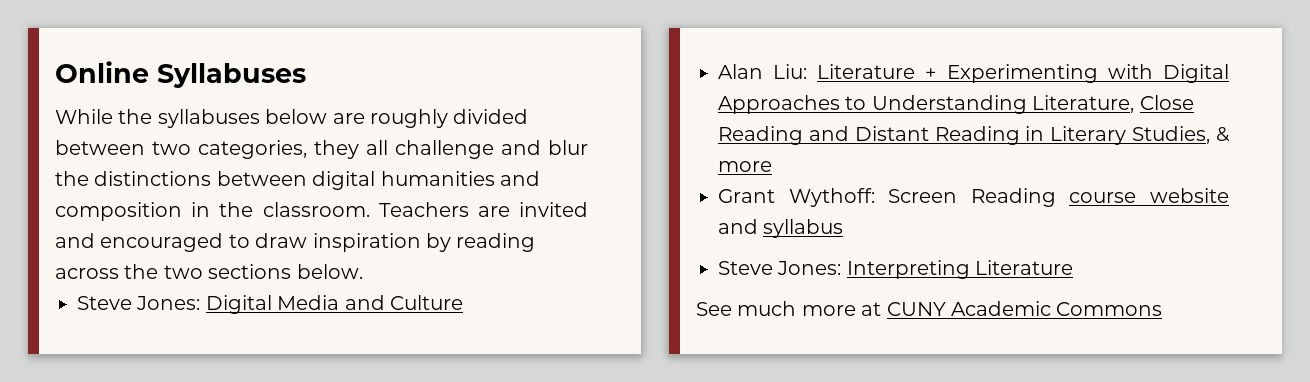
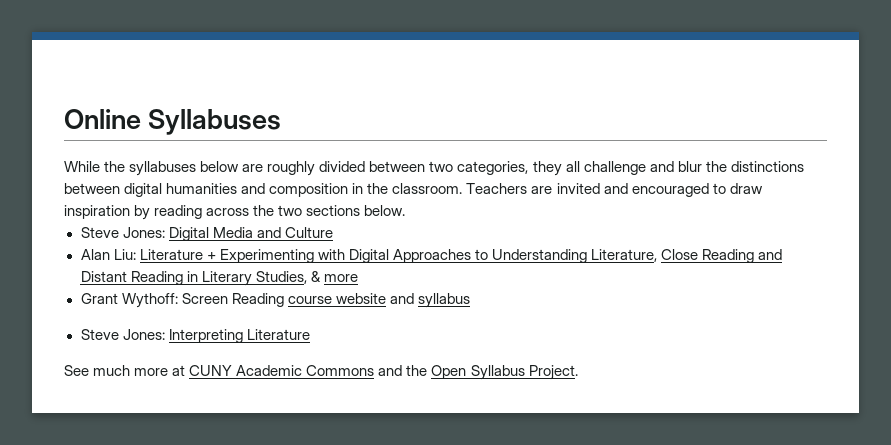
- See much more at CUNY Academic Commons
+ See much more at CUNY Academic Commons and the Open Syllabus Project.

